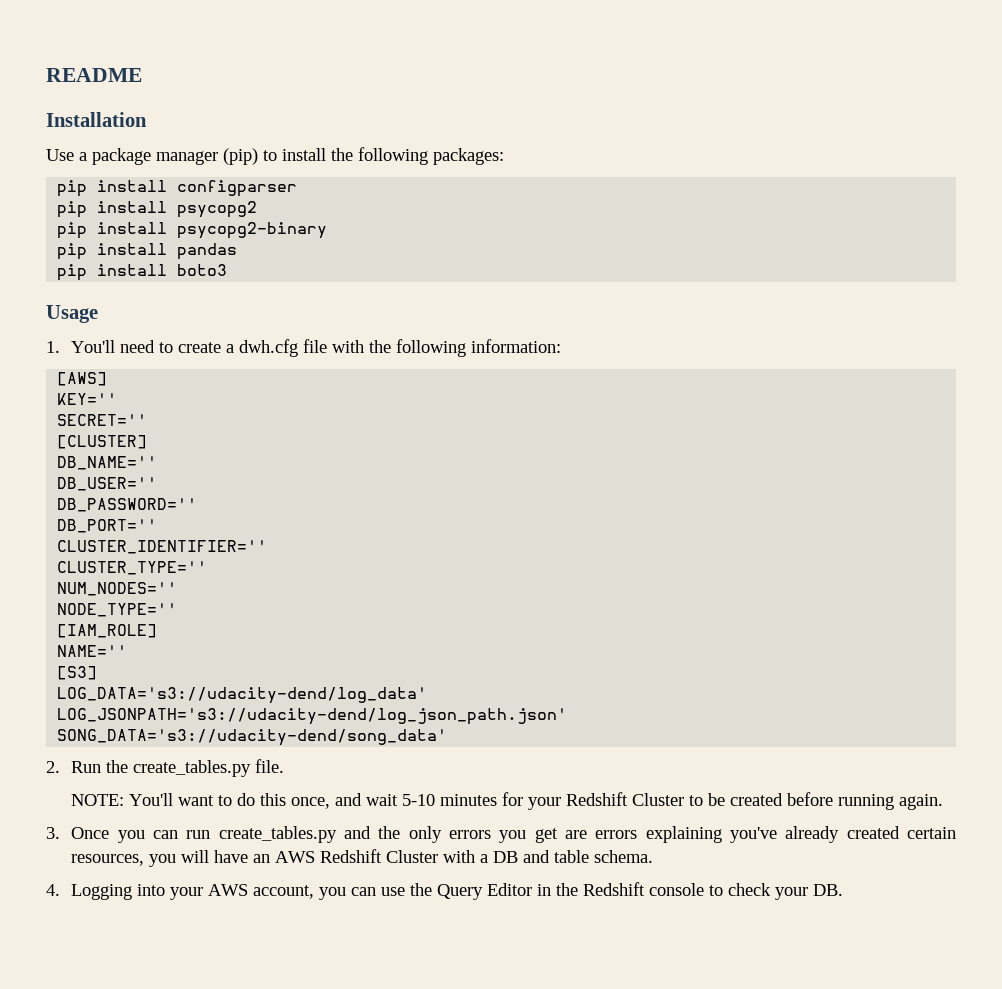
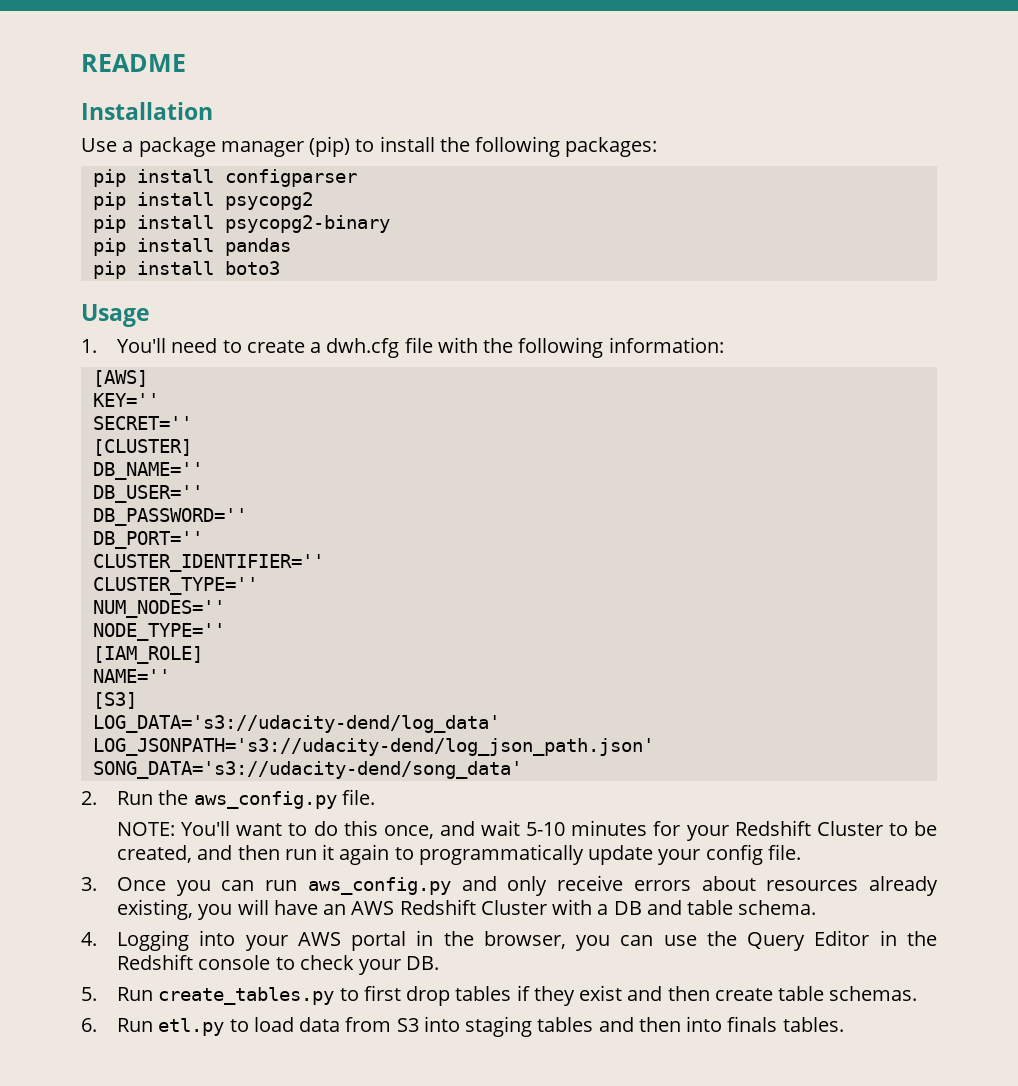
- 2. Run the create_tables.py file.
+ 2. Run the aws_config.py file.
- NOTE: You'll want to do this once, and wait 5-10 minutes for your Redshift Cluster to be created before running again.
+ NOTE: You'll want to do this once, and wait 5-10 minutes for your Redshift Cluster to be created, and then run it again to programmatically update your config file.
- 3. Once you can run create_tables.py and the only errors you get are errors explaining you've already created certain resources, you will have an AWS Redshift Cluster with a DB and table schema.
+ 3. Once you can run aws_config.py and only receive errors about resources already existing, you will have an AWS Redshift Cluster with a DB and table schema.
- 4. Logging into your AWS account, you can use the Query Editor in the Redshift console to check your DB.
+ 4. Logging into your AWS portal in the browser, you can use the Query Editor in the Redshift console to check your DB.
+ 5. Run create_tables.py to first drop tables if they exist and then create table schemas.
+ 6. Run etl.py to load data from S3 into staging tables and then into finals tables.

